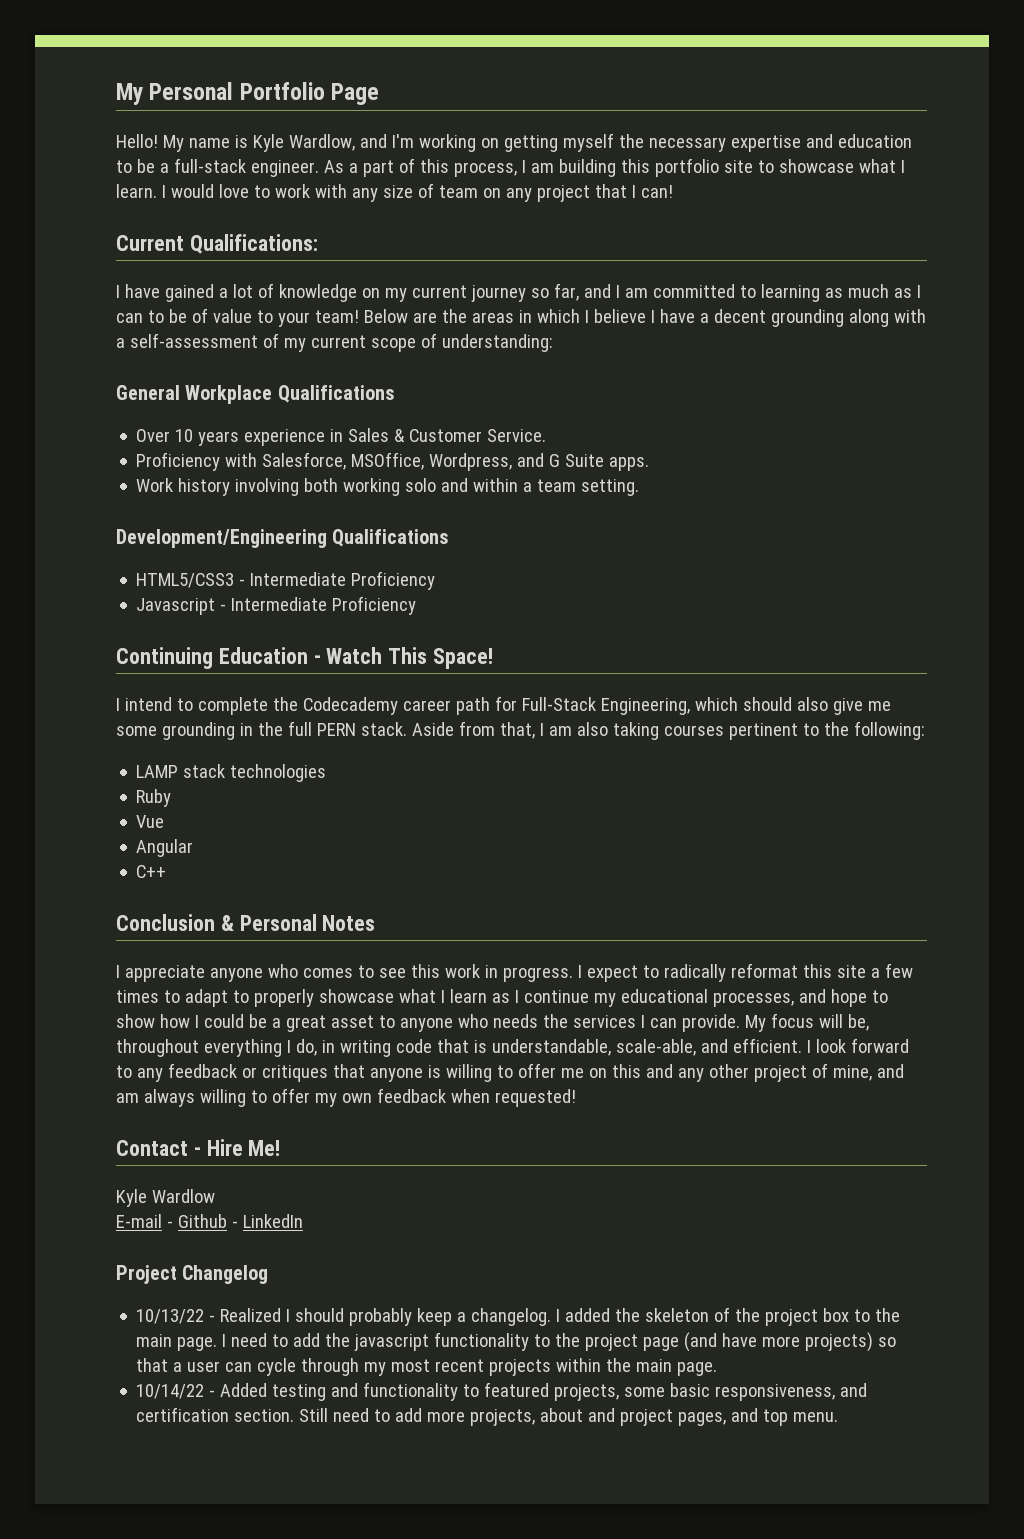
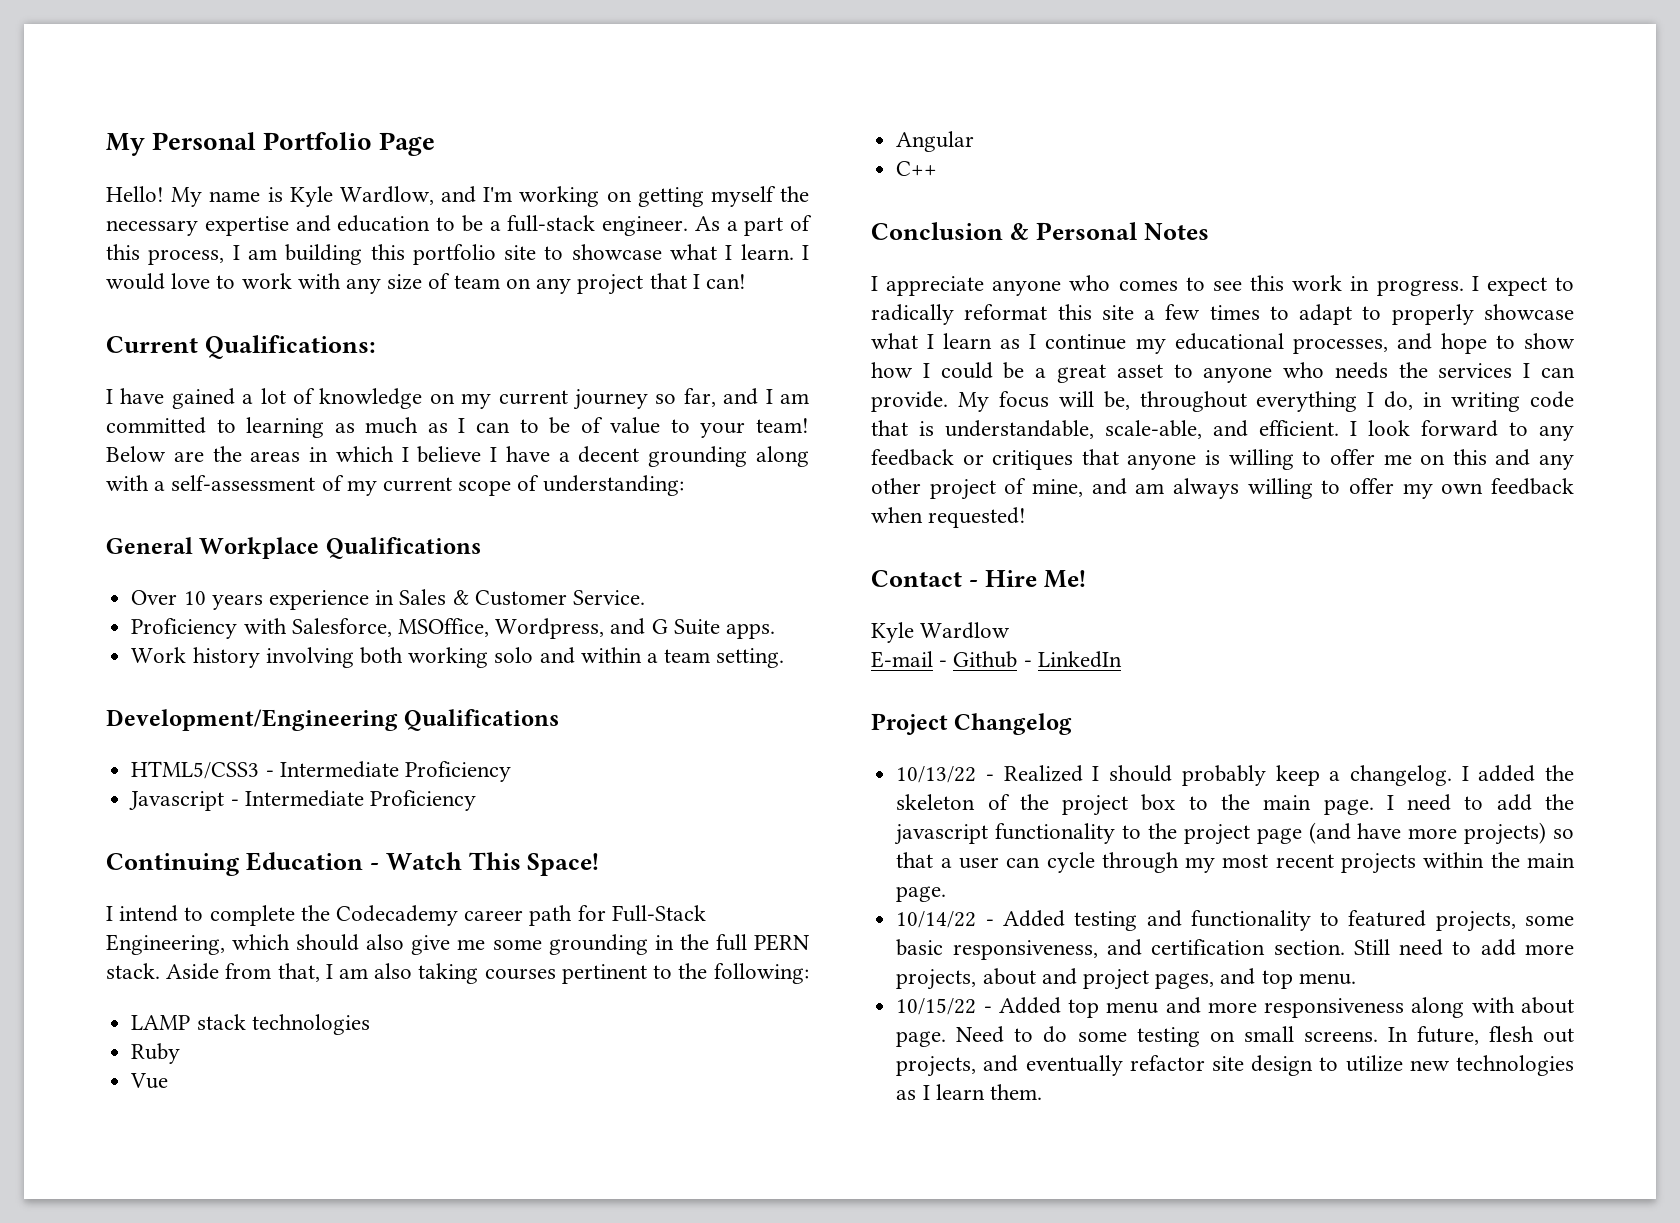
+ 10/15/22 - Added top menu and more responsiveness along with about page. Need to do some testing on small screens. In future, flesh out projects, and eventually refactor site design to utilize new technologies as I learn them.

